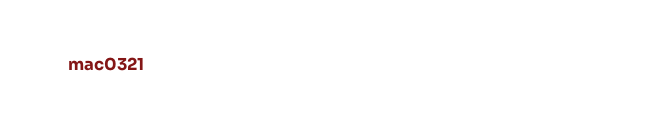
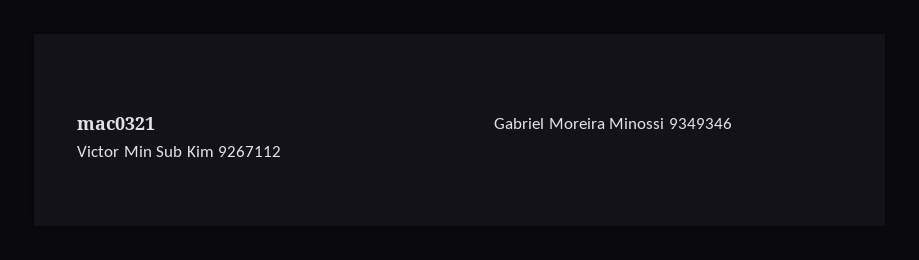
+ Victor Min Sub Kim 9267112
+ Gabriel Moreira Minossi 9349346

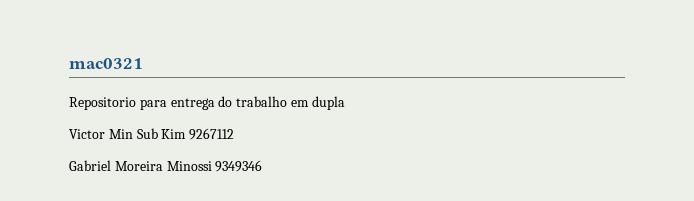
+ Repositorio para entrega do trabalho em dupla

